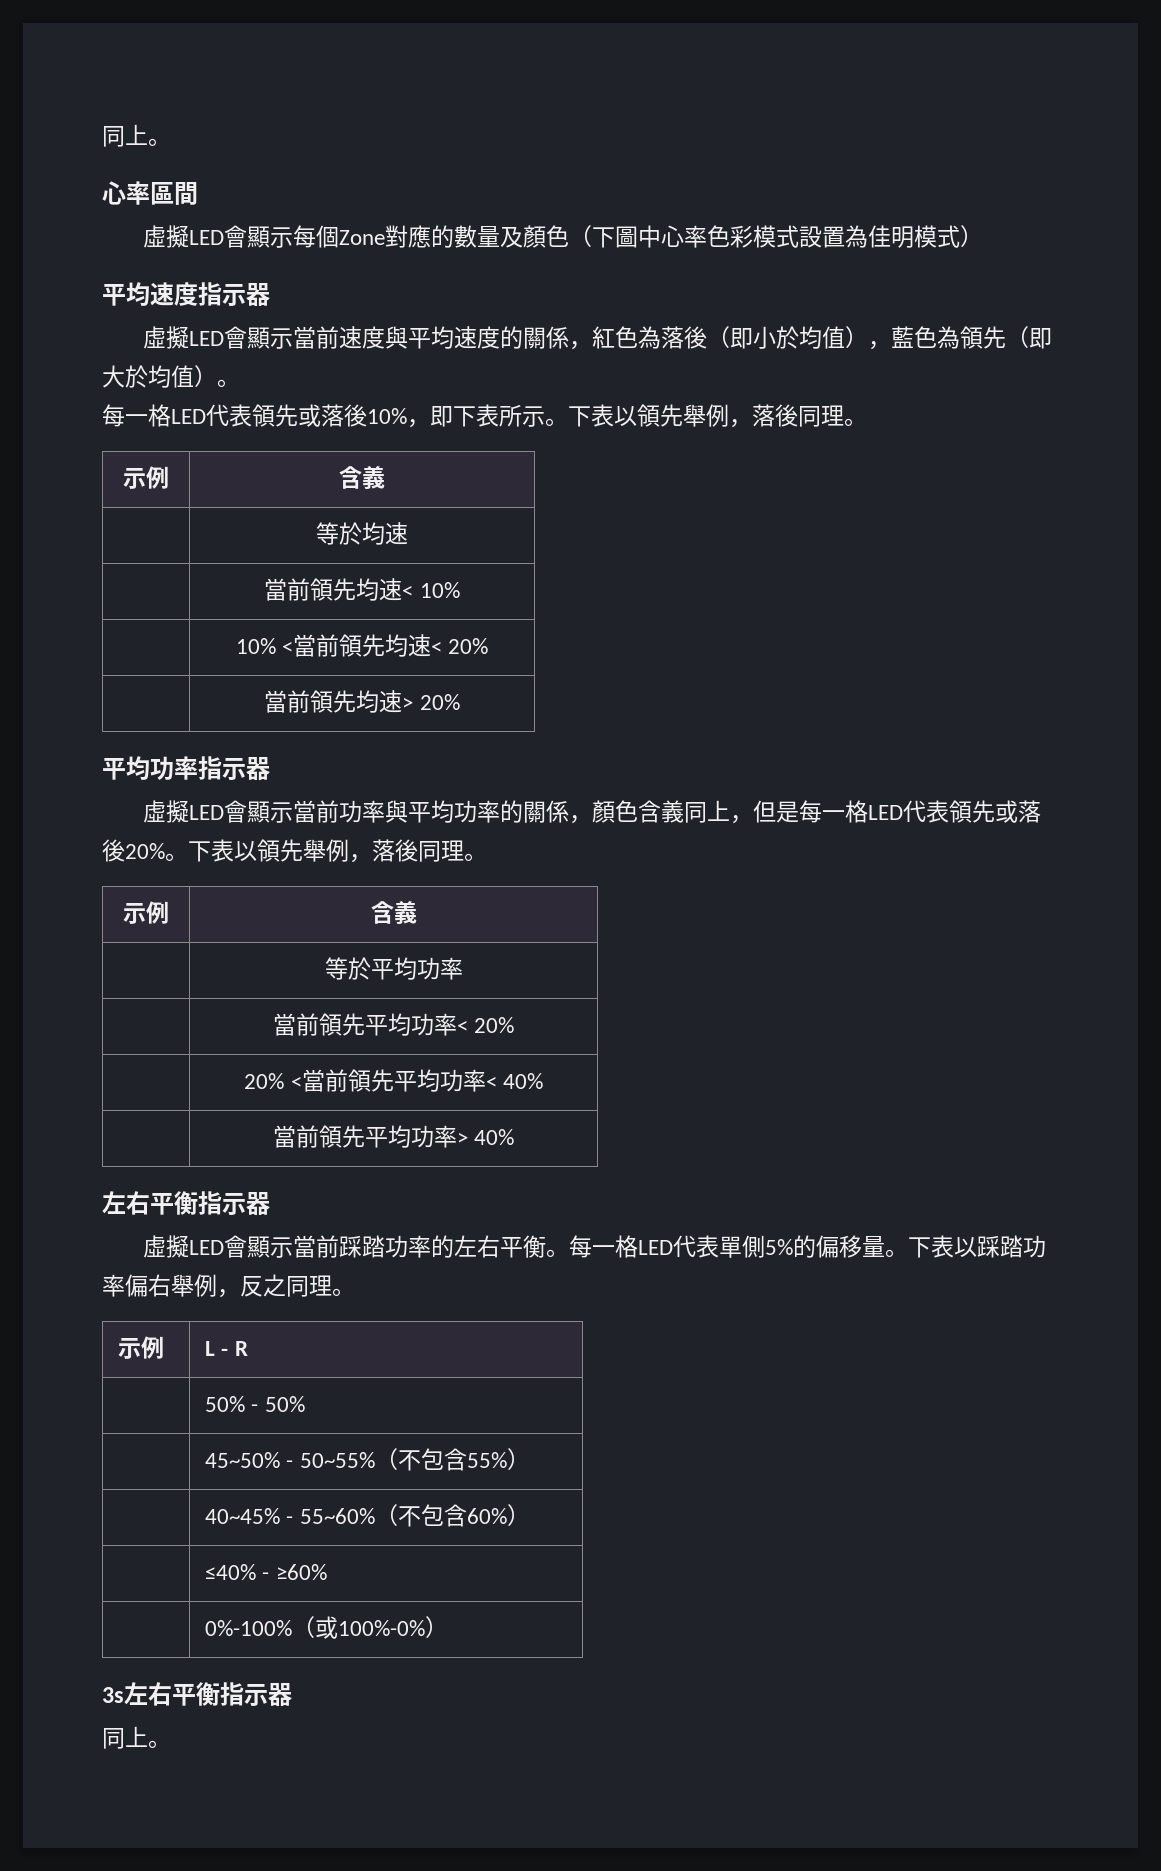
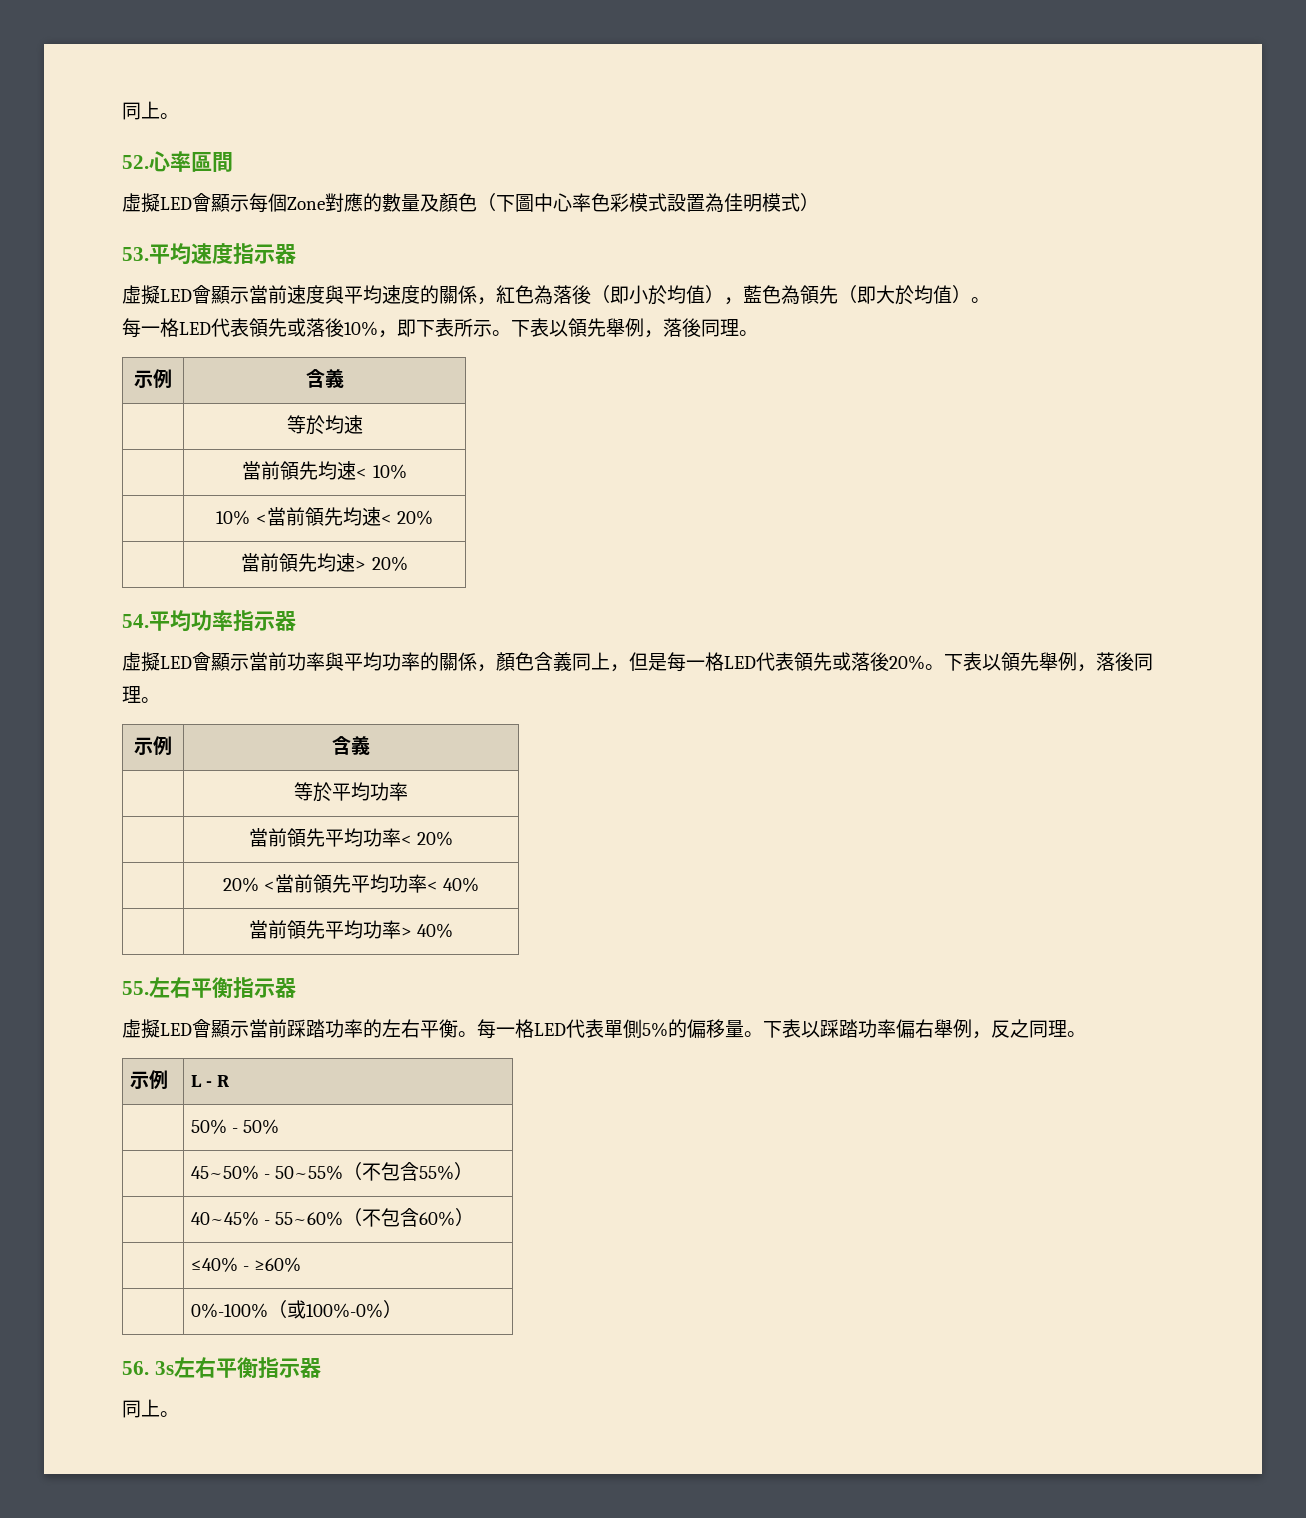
- 心率區間
+ 52.心率區間
- 平均速度指示器
+ 53.平均速度指示器
- 平均功率指示器
+ 54.平均功率指示器
  | 當前領先平均功率> 40%
- 左右平衡指示器
+ 55.左右平衡指示器
- 3s左右平衡指示器
+ 56. 3s左右平衡指示器

